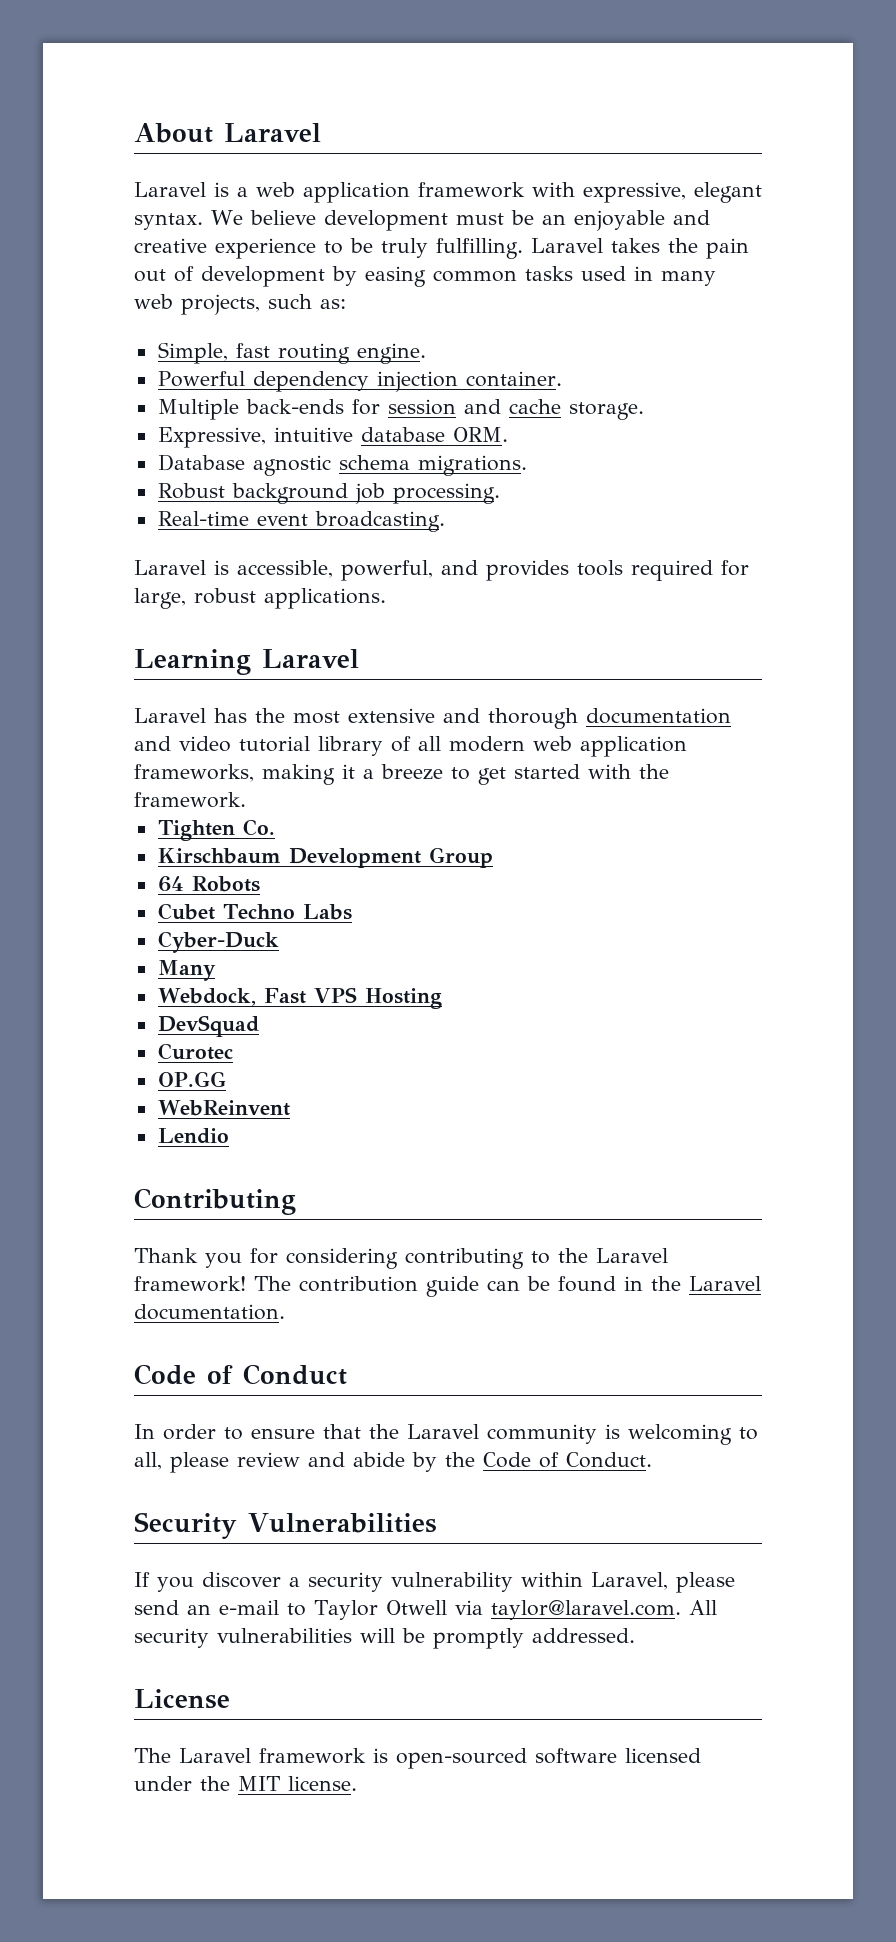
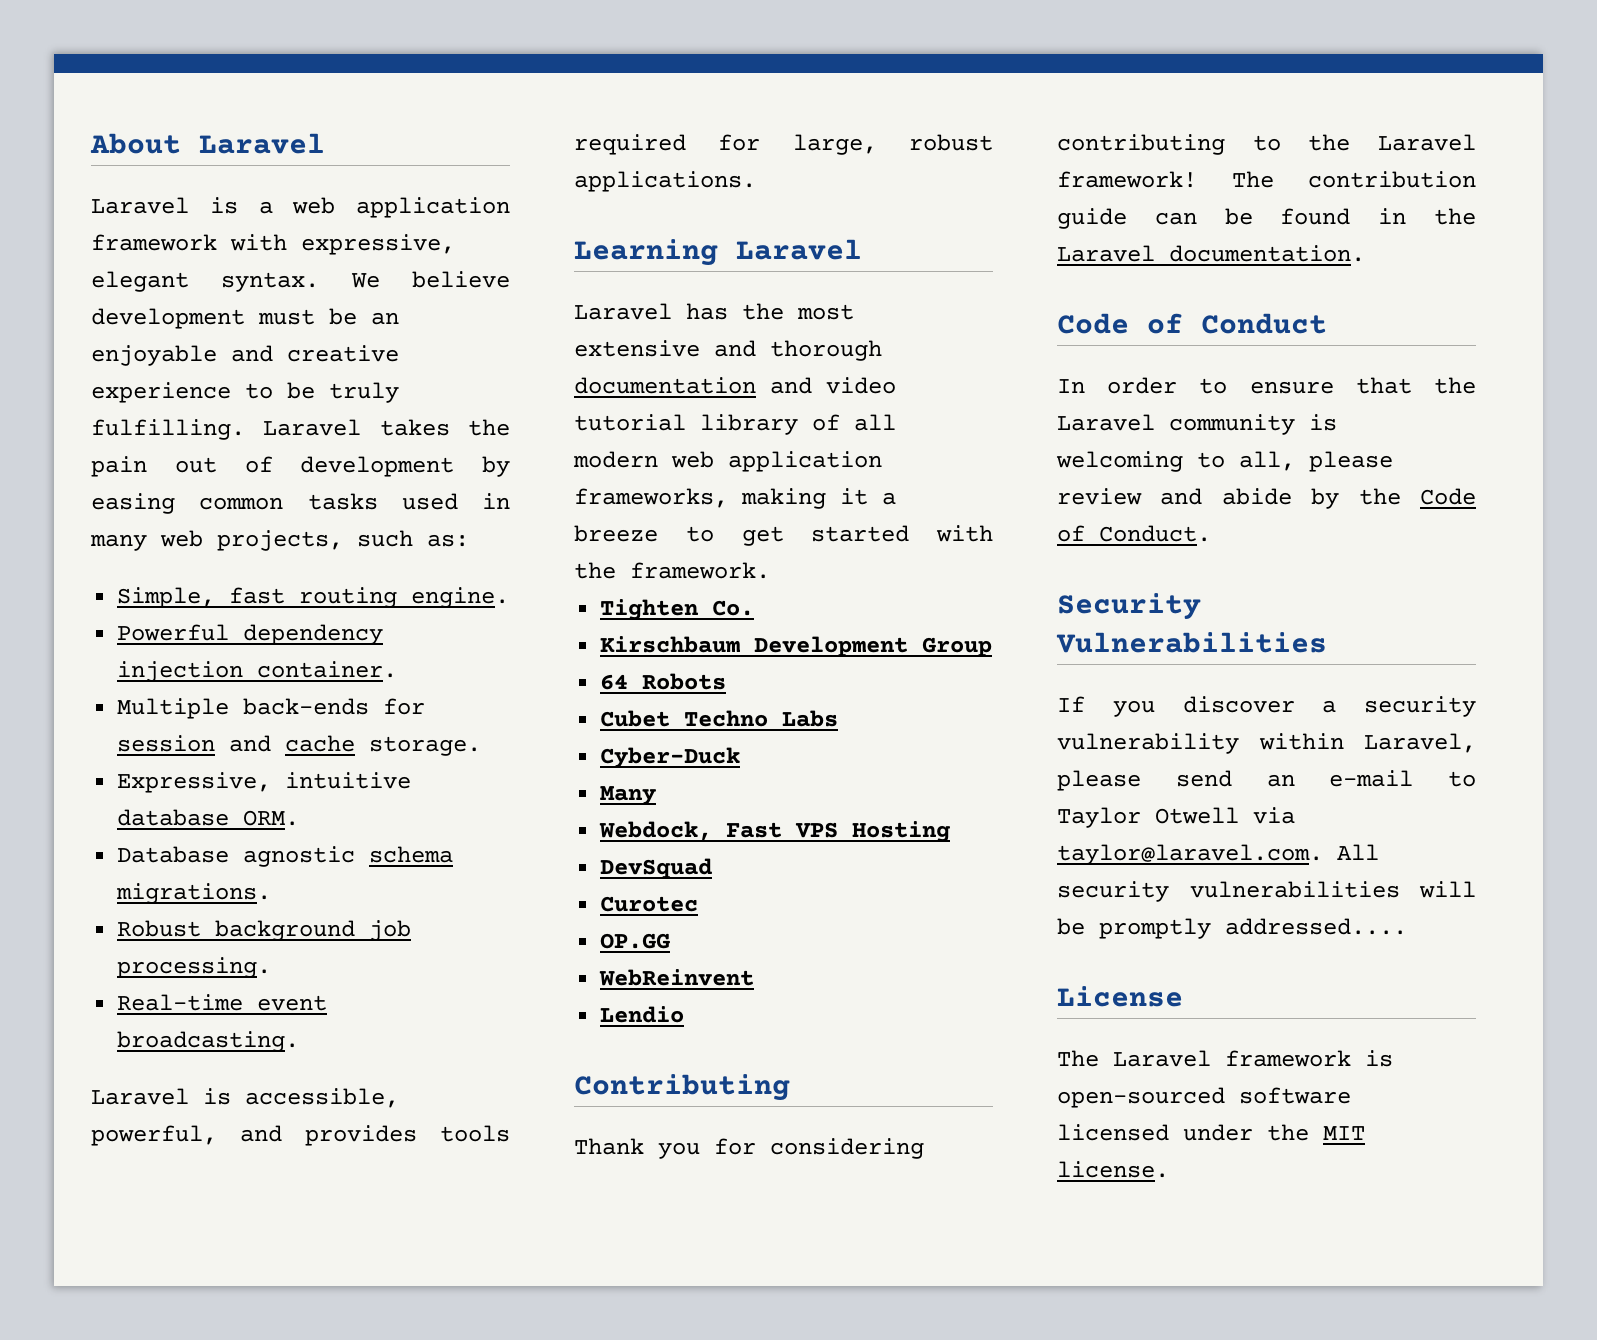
- If you discover a security vulnerability within Laravel, please send an e-mail to Taylor Otwell via taylor@laravel.com. All security vulnerabilities will be promptly addressed.
+ If you discover a security vulnerability within Laravel, please send an e-mail to Taylor Otwell via taylor@laravel.com. All security vulnerabilities will be promptly addressed....

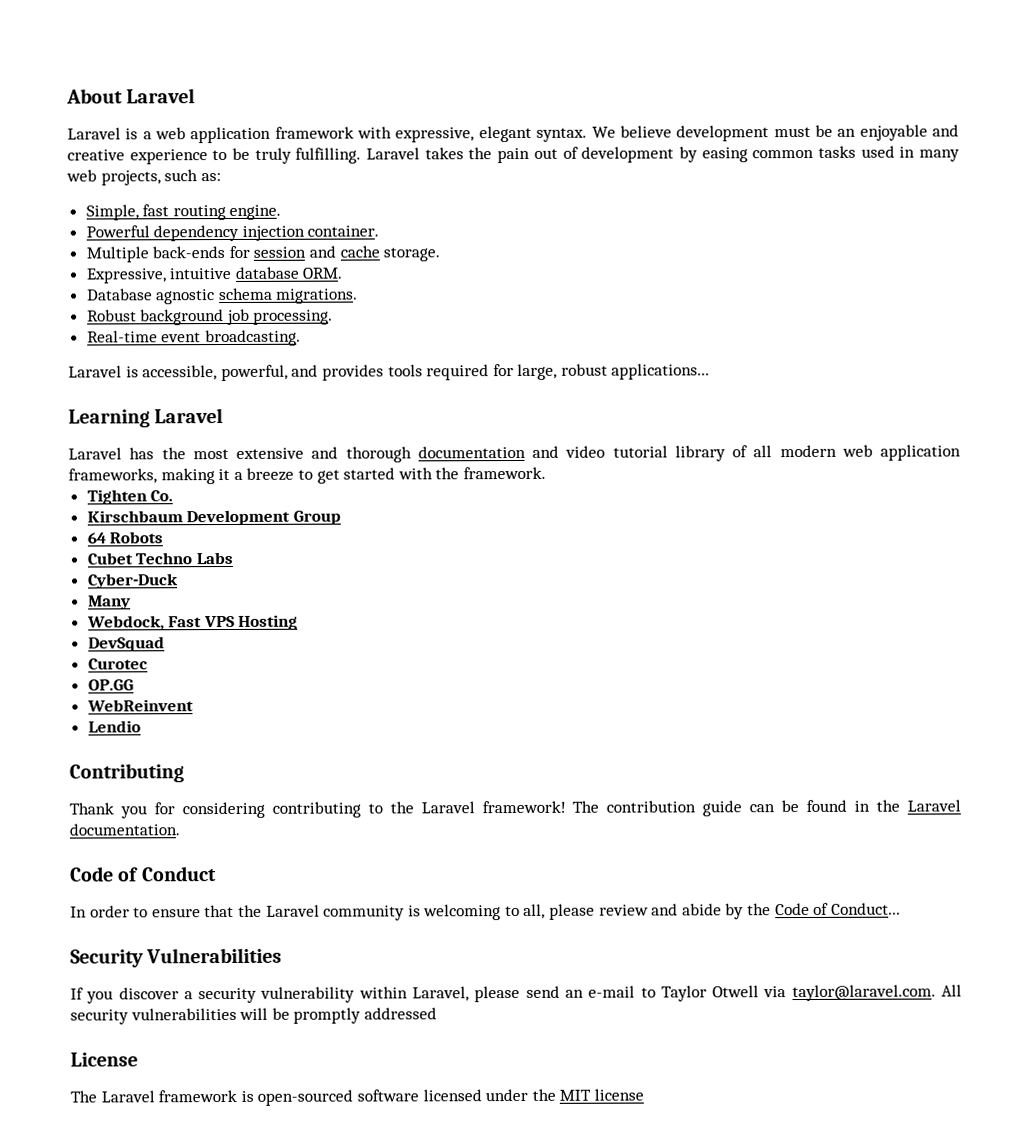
- Laravel is accessible, powerful, and provides tools required for large, robust applications.
+ Laravel is accessible, powerful, and provides tools required for large, robust applications...
- In order to ensure that the Laravel community is welcoming to all, please review and abide by the Code of Conduct.
+ In order to ensure that the Laravel community is welcoming to all, please review and abide by the Code of Conduct...
- If you discover a security vulnerability within Laravel, please send an e-mail to Taylor Otwell via taylor@laravel.com. All security vulnerabilities will be promptly addressed....
+ If you discover a security vulnerability within Laravel, please send an e-mail to Taylor Otwell via taylor@laravel.com. All security vulnerabilities will be promptly addressed
- The Laravel framework is open-sourced software licensed under the MIT license.
+ The Laravel framework is open-sourced software licensed under the MIT license

